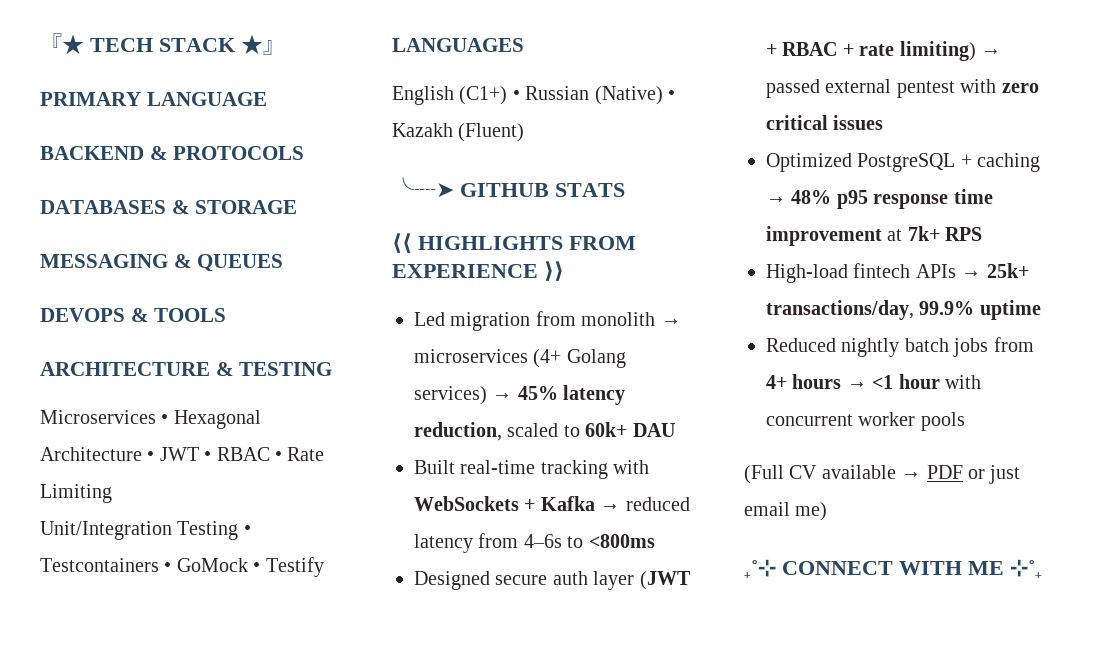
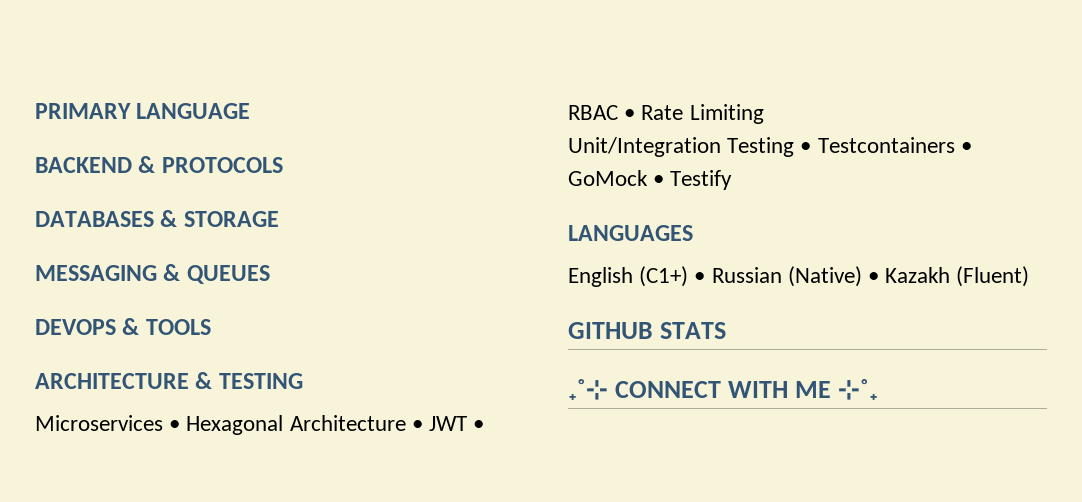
- 『★ TECH STACK ★』
- ╰┈➤ GITHUB STATS
+ GITHUB STATS
- ⟨⟨ HIGHLIGHTS FROM EXPERIENCE ⟩⟩
- Led migration from monolith → microservices (4+ Golang services) → 45% latency reduction, scaled to 60k+ DAU
- Built real-time tracking with WebSockets + Kafka → reduced latency from 4–6s to <800ms
- Designed secure auth layer (JWT + RBAC + rate limiting) → passed external pentest with zero critical issues
- Optimized PostgreSQL + caching → 48% p95 response time improvement at 7k+ RPS
- High-load fintech APIs → 25k+ transactions/day, 99.9% uptime
- Reduced nightly batch jobs from 4+ hours → <1 hour with concurrent worker pools
- (Full CV available → PDF or just email me)

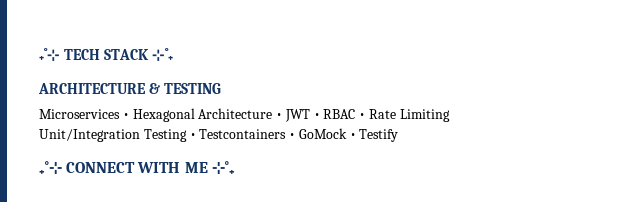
- PRIMARY LANGUAGE
- BACKEND & PROTOCOLS
- DATABASES & STORAGE
- MESSAGING & QUEUES
- DEVOPS & TOOLS
+ ₊˚⊹ TECH STACK ⊹˚₊
- LANGUAGES
- English (C1+) • Russian (Native) • Kazakh (Fluent)
- GITHUB STATS

